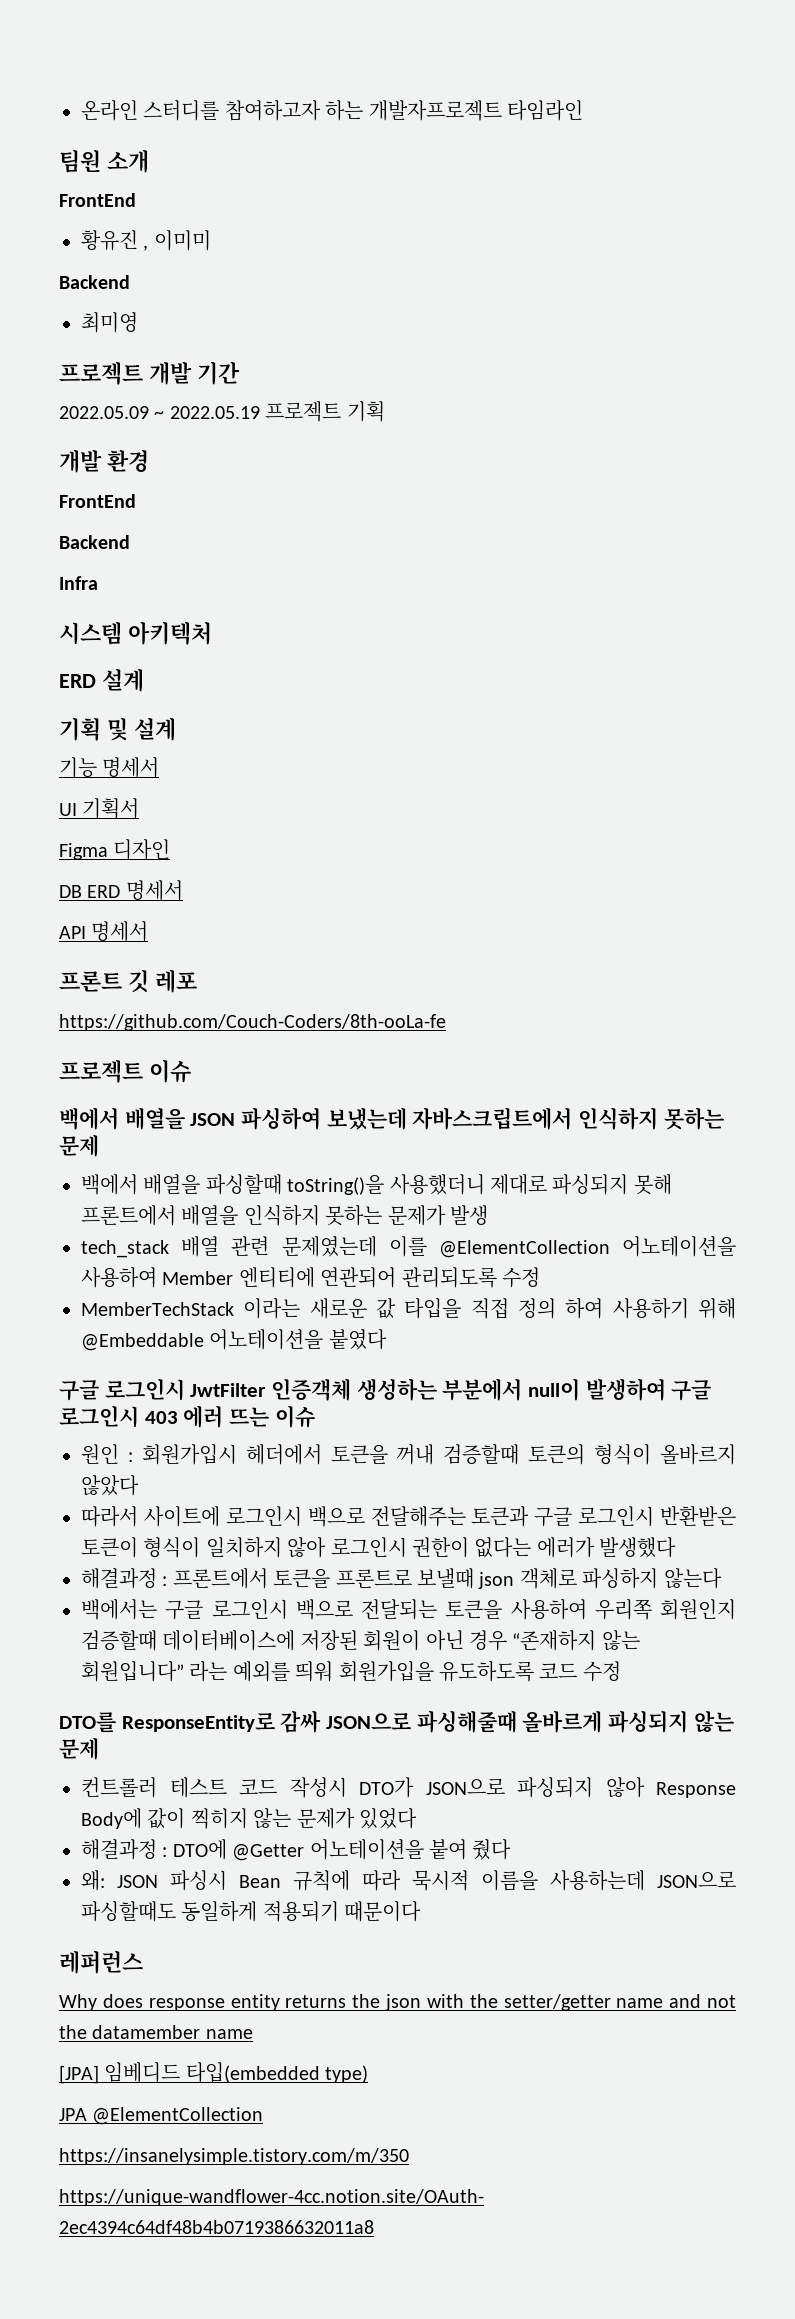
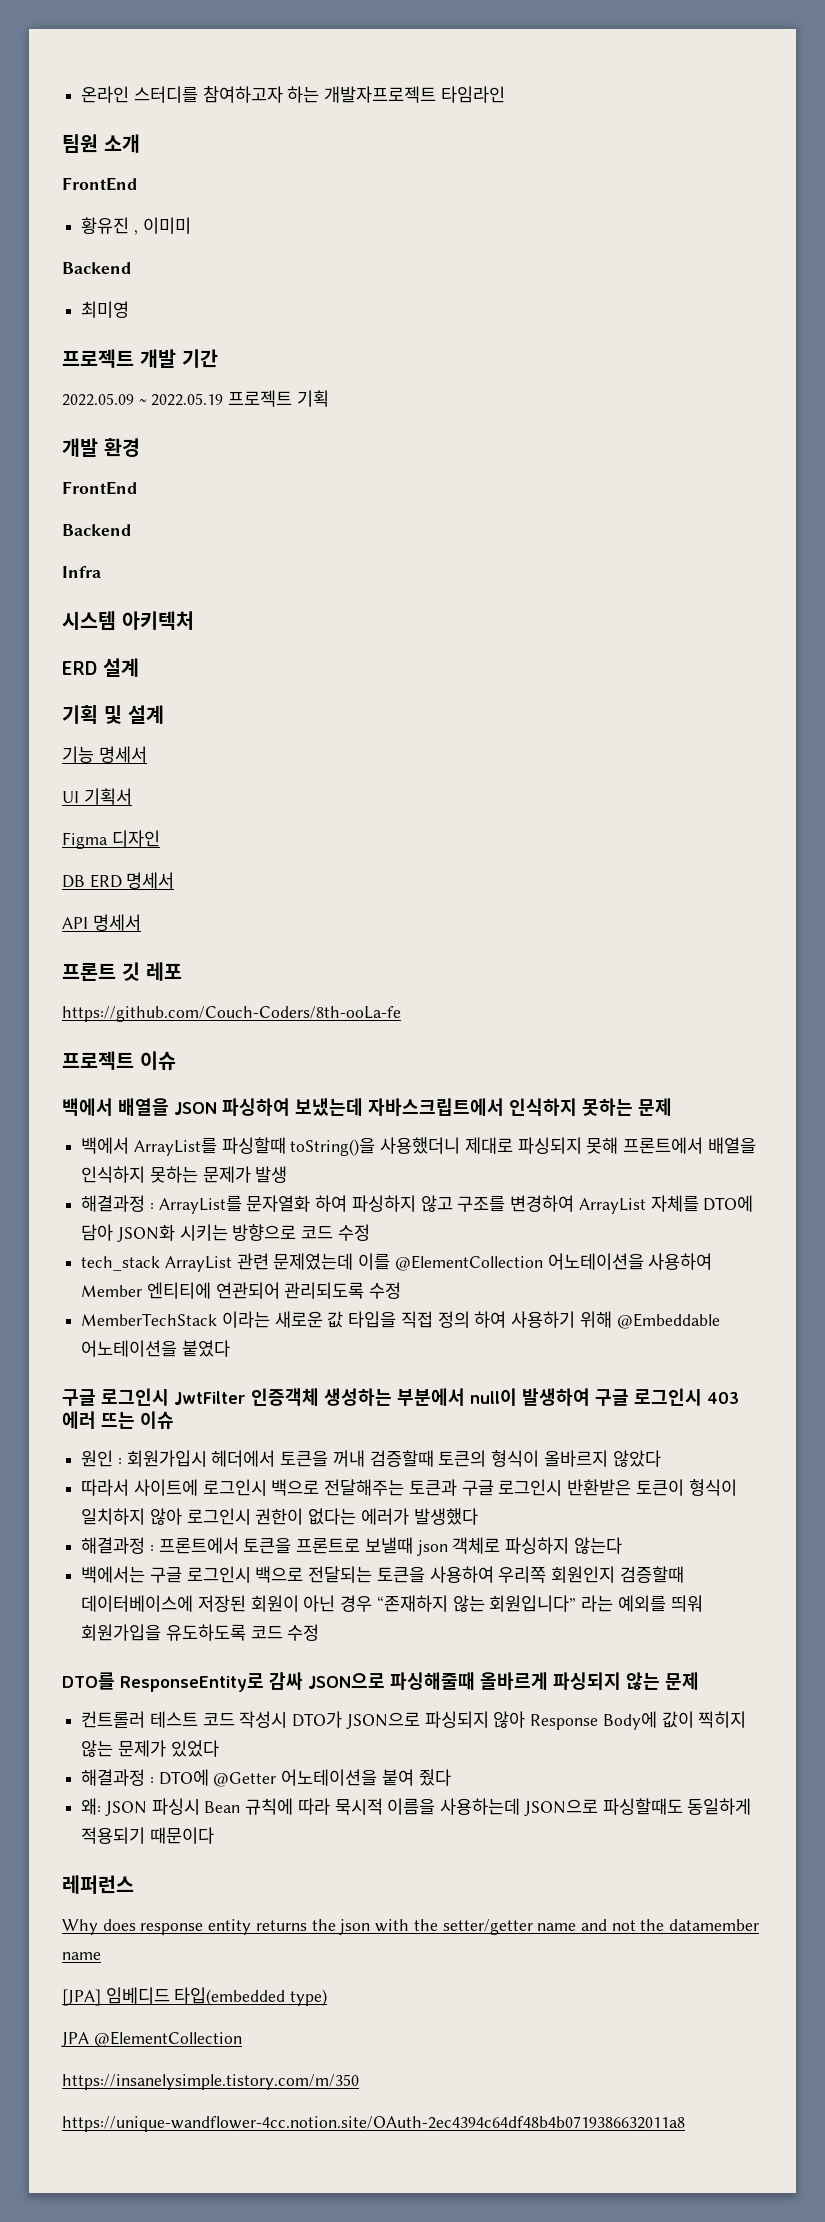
- 백에서 배열을 파싱할때 toString()을 사용했더니 제대로 파싱되지 못해 프론트에서 배열을 인식하지 못하는 문제가 발생
+ 백에서 ArrayList를 파싱할때 toString()을 사용했더니 제대로 파싱되지 못해 프론트에서 배열을 인식하지 못하는 문제가 발생
+ 해결과정 : ArrayList를 문자열화 하여 파싱하지 않고 구조를 변경하여 ArrayList 자체를 DTO에 담아 JSON화 시키는 방향으로 코드 수정
- tech_stack 배열 관련 문제였는데 이를 @ElementCollection 어노테이션을 사용하여 Member 엔티티에 연관되어 관리되도록 수정
+ tech_stack ArrayList 관련 문제였는데 이를 @ElementCollection 어노테이션을 사용하여 Member 엔티티에 연관되어 관리되도록 수정

